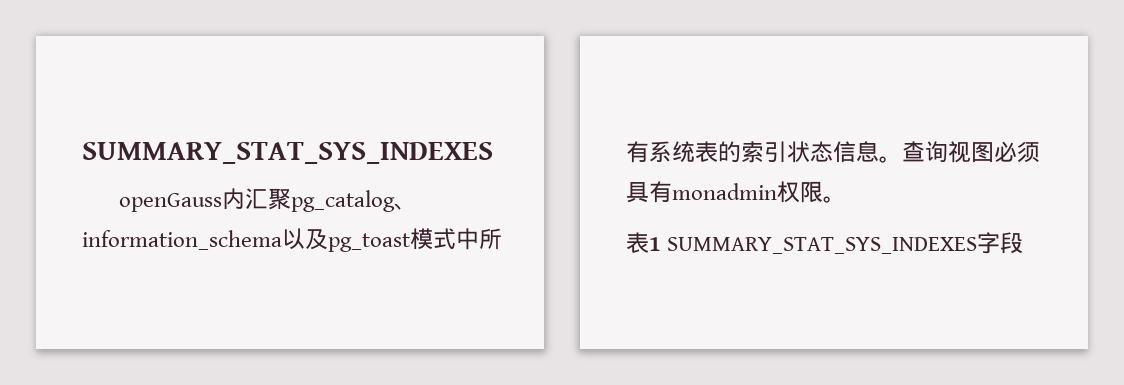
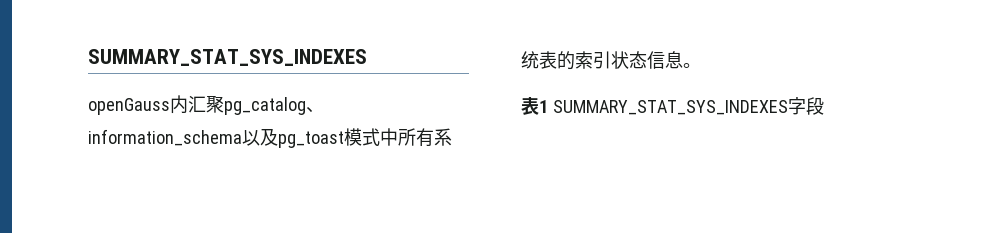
- 查询视图必须具有monadmin权限。

